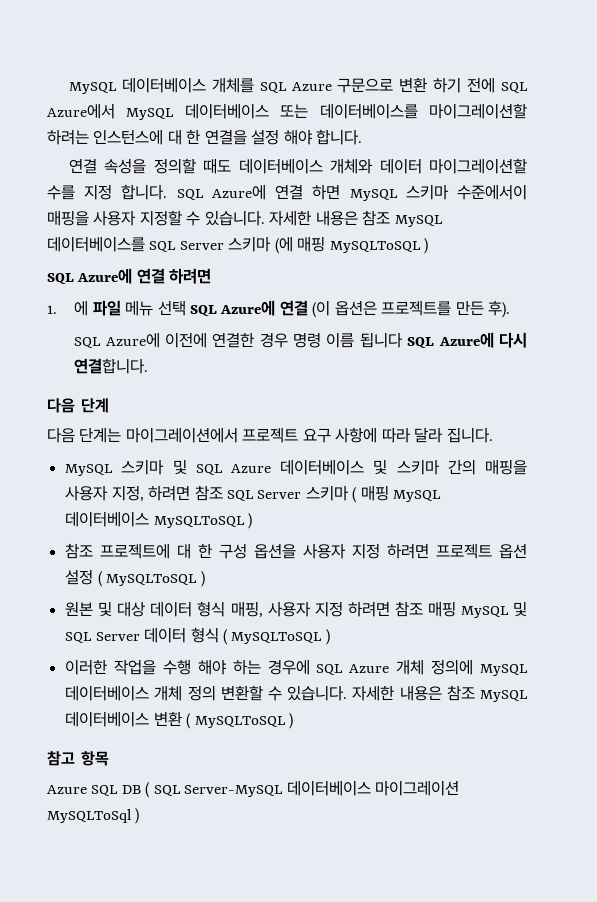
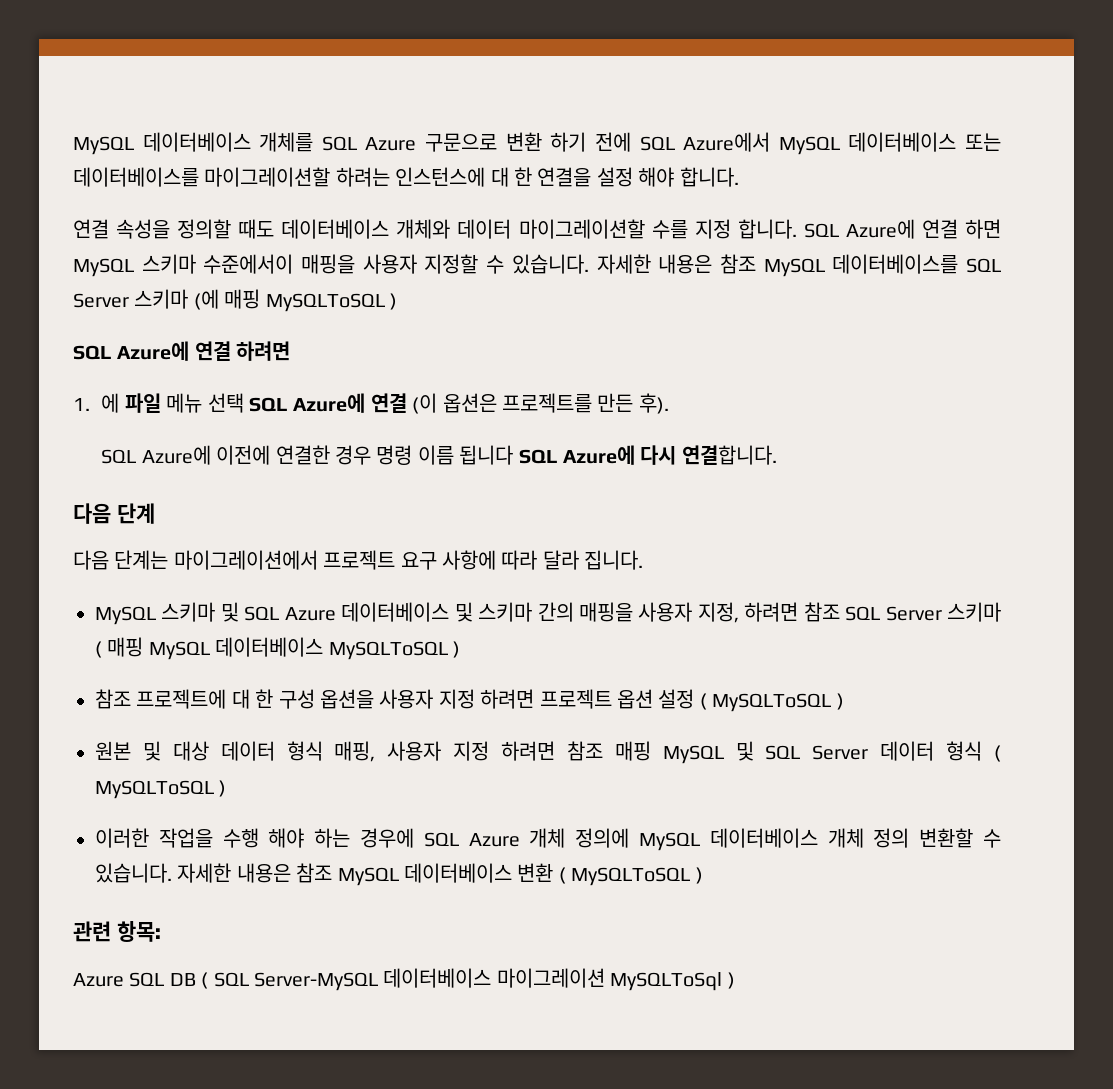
- 참고 항목
+ 관련 항목:

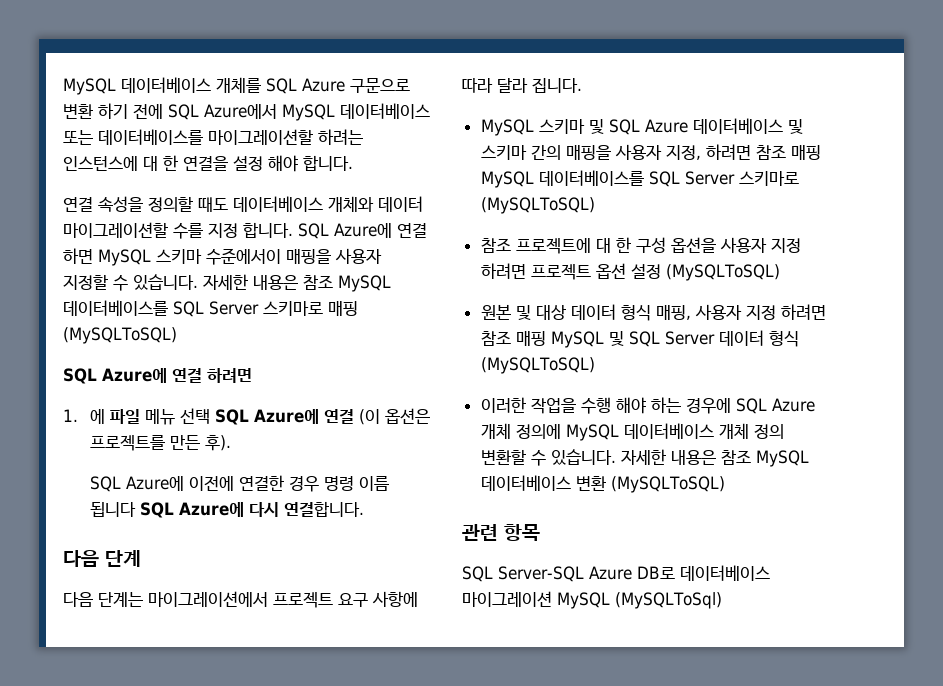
- 자세한 내용은 참조 MySQL 데이터베이스를 SQL Server 스키마 (에 매핑 MySQLToSQL )
+ 자세한 내용은 참조 MySQL 데이터베이스를 SQL Server 스키마로 매핑 (MySQLToSQL)
- MySQL 스키마 및 SQL Azure 데이터베이스 및 스키마 간의 매핑을 사용자 지정, 하려면 참조 SQL Server 스키마 ( 매핑 MySQL 데이터베이스 MySQLToSQL )
+ MySQL 스키마 및 SQL Azure 데이터베이스 및 스키마 간의 매핑을 사용자 지정, 하려면 참조 매핑 MySQL 데이터베이스를 SQL Server 스키마로 (MySQLToSQL)
- 참조 프로젝트에 대 한 구성 옵션을 사용자 지정 하려면 프로젝트 옵션 설정 ( MySQLToSQL )
+ 참조 프로젝트에 대 한 구성 옵션을 사용자 지정 하려면 프로젝트 옵션 설정 (MySQLToSQL)
- 원본 및 대상 데이터 형식 매핑, 사용자 지정 하려면 참조 매핑 MySQL 및 SQL Server 데이터 형식 ( MySQLToSQL )
+ 원본 및 대상 데이터 형식 매핑, 사용자 지정 하려면 참조 매핑 MySQL 및 SQL Server 데이터 형식 (MySQLToSQL)
- 자세한 내용은 참조 MySQL 데이터베이스 변환 ( MySQLToSQL )
- 관련 항목:
- Azure SQL DB ( SQL Server-MySQL 데이터베이스 마이그레이션 MySQLToSql )
+ 자세한 내용은 참조 MySQL 데이터베이스 변환 (MySQLToSQL)
+ 관련 항목
+ SQL Server-SQL Azure DB로 데이터베이스 마이그레이션 MySQL (MySQLToSql)

